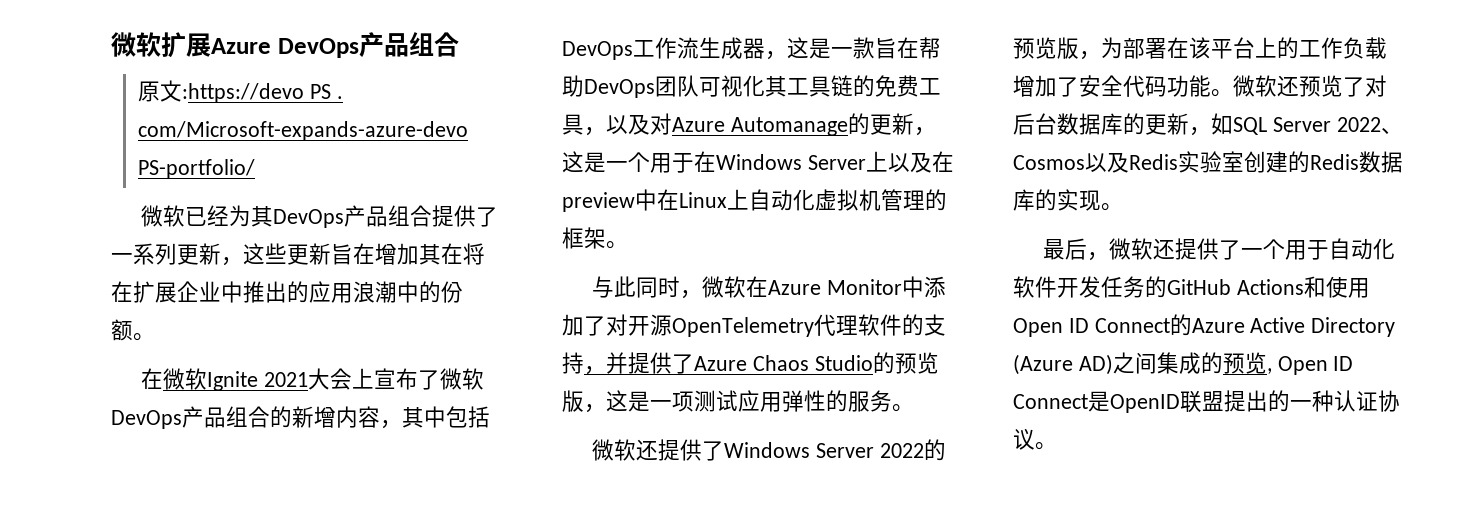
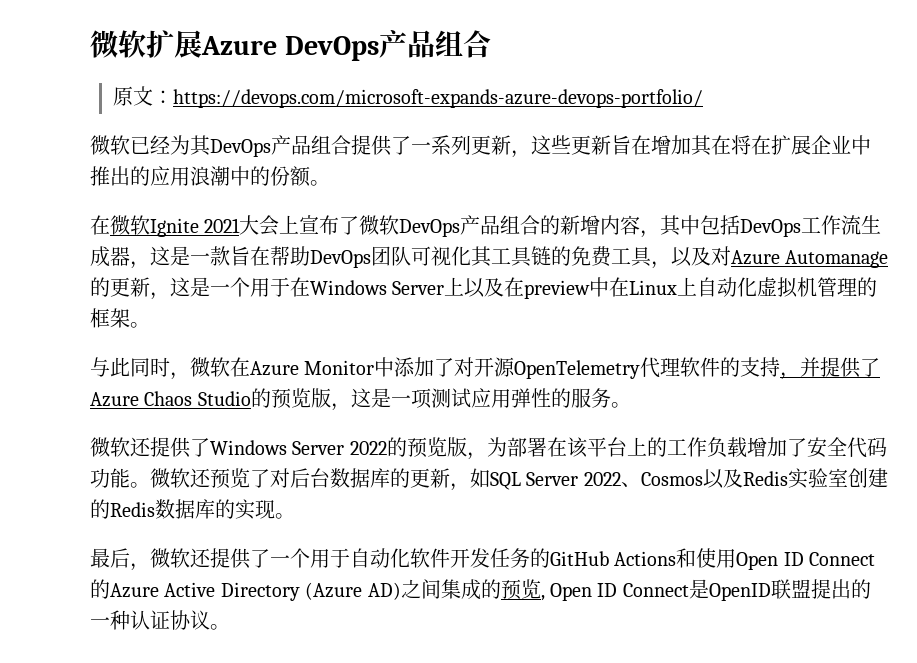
- 原文:https://devo PS . com/Microsoft-expands-azure-devo PS-portfolio/
+ 原文：https://devops.com/microsoft-expands-azure-devops-portfolio/

